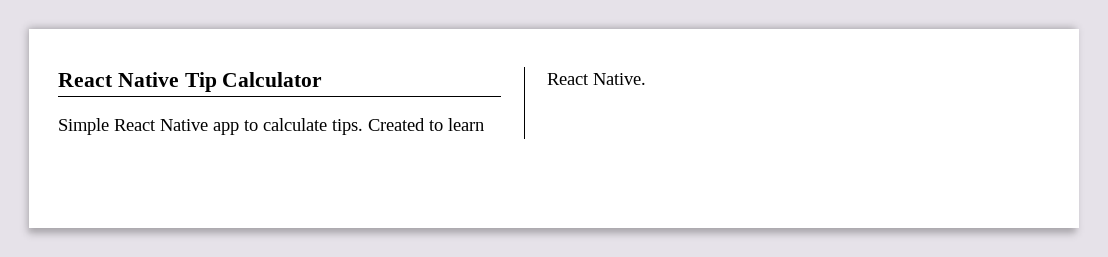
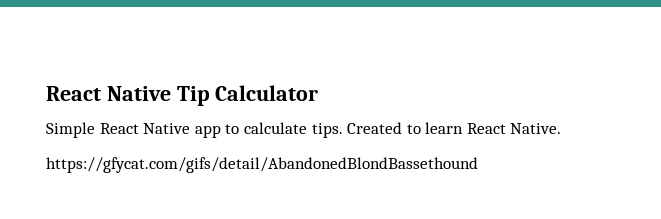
+ https://gfycat.com/gifs/detail/AbandonedBlondBassethound

